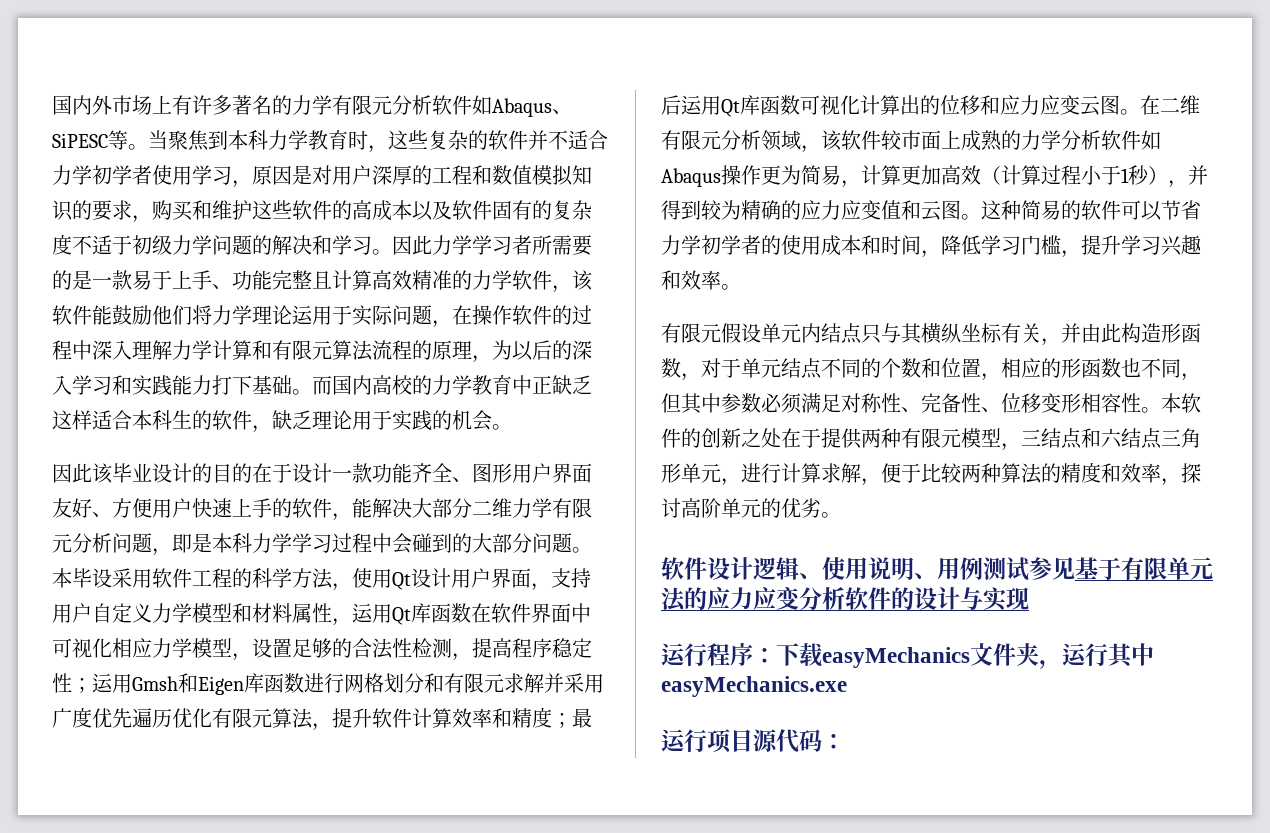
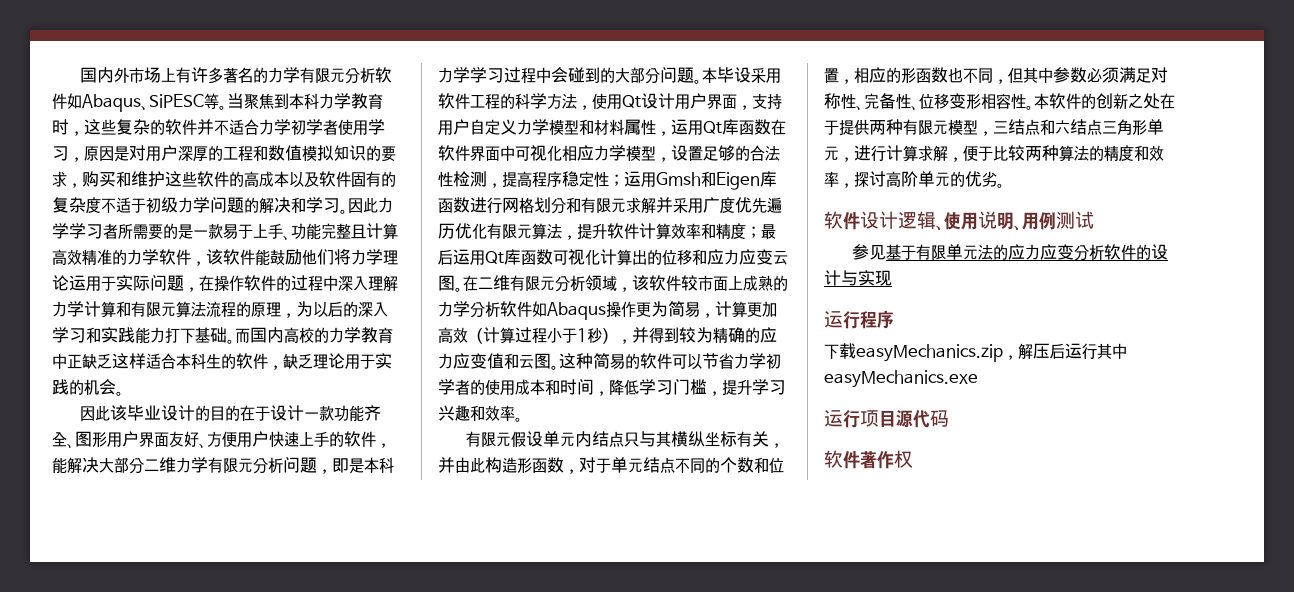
- 软件设计逻辑、使用说明、用例测试参见基于有限单元法的应力应变分析软件的设计与实现
+ 软件设计逻辑、使用说明、用例测试
+ 参见基于有限单元法的应力应变分析软件的设计与实现
- 运行程序：下载easyMechanics文件夹，运行其中easyMechanics.exe
+ 运行程序
+ 下载easyMechanics.zip，解压后运行其中easyMechanics.exe
- 运行项目源代码：
+ 运行项目源代码
+ 软件著作权

